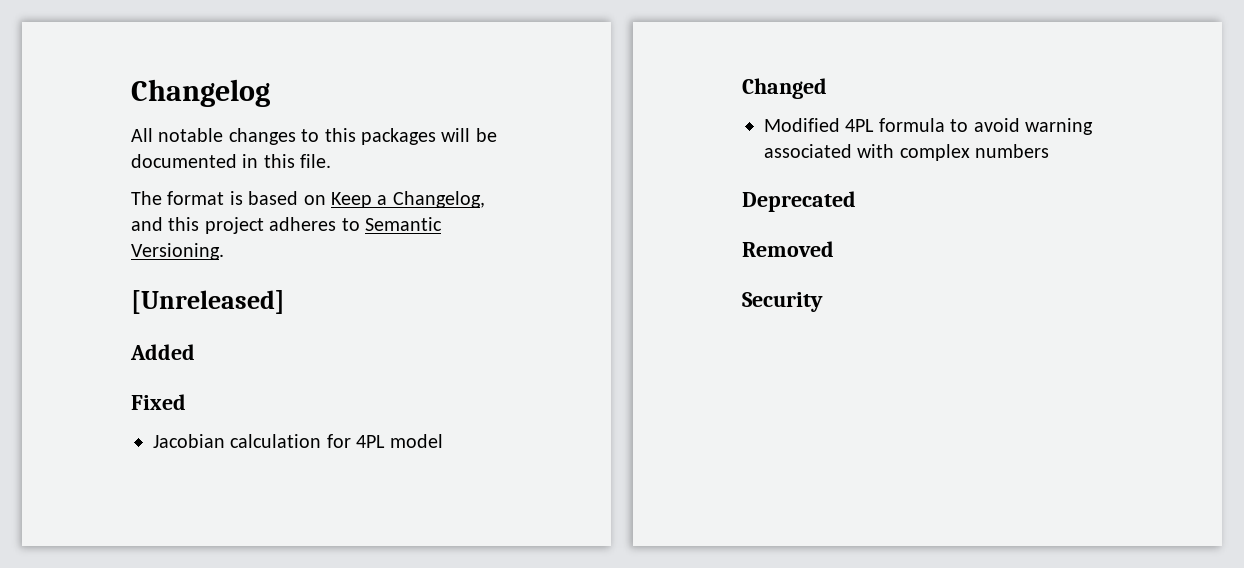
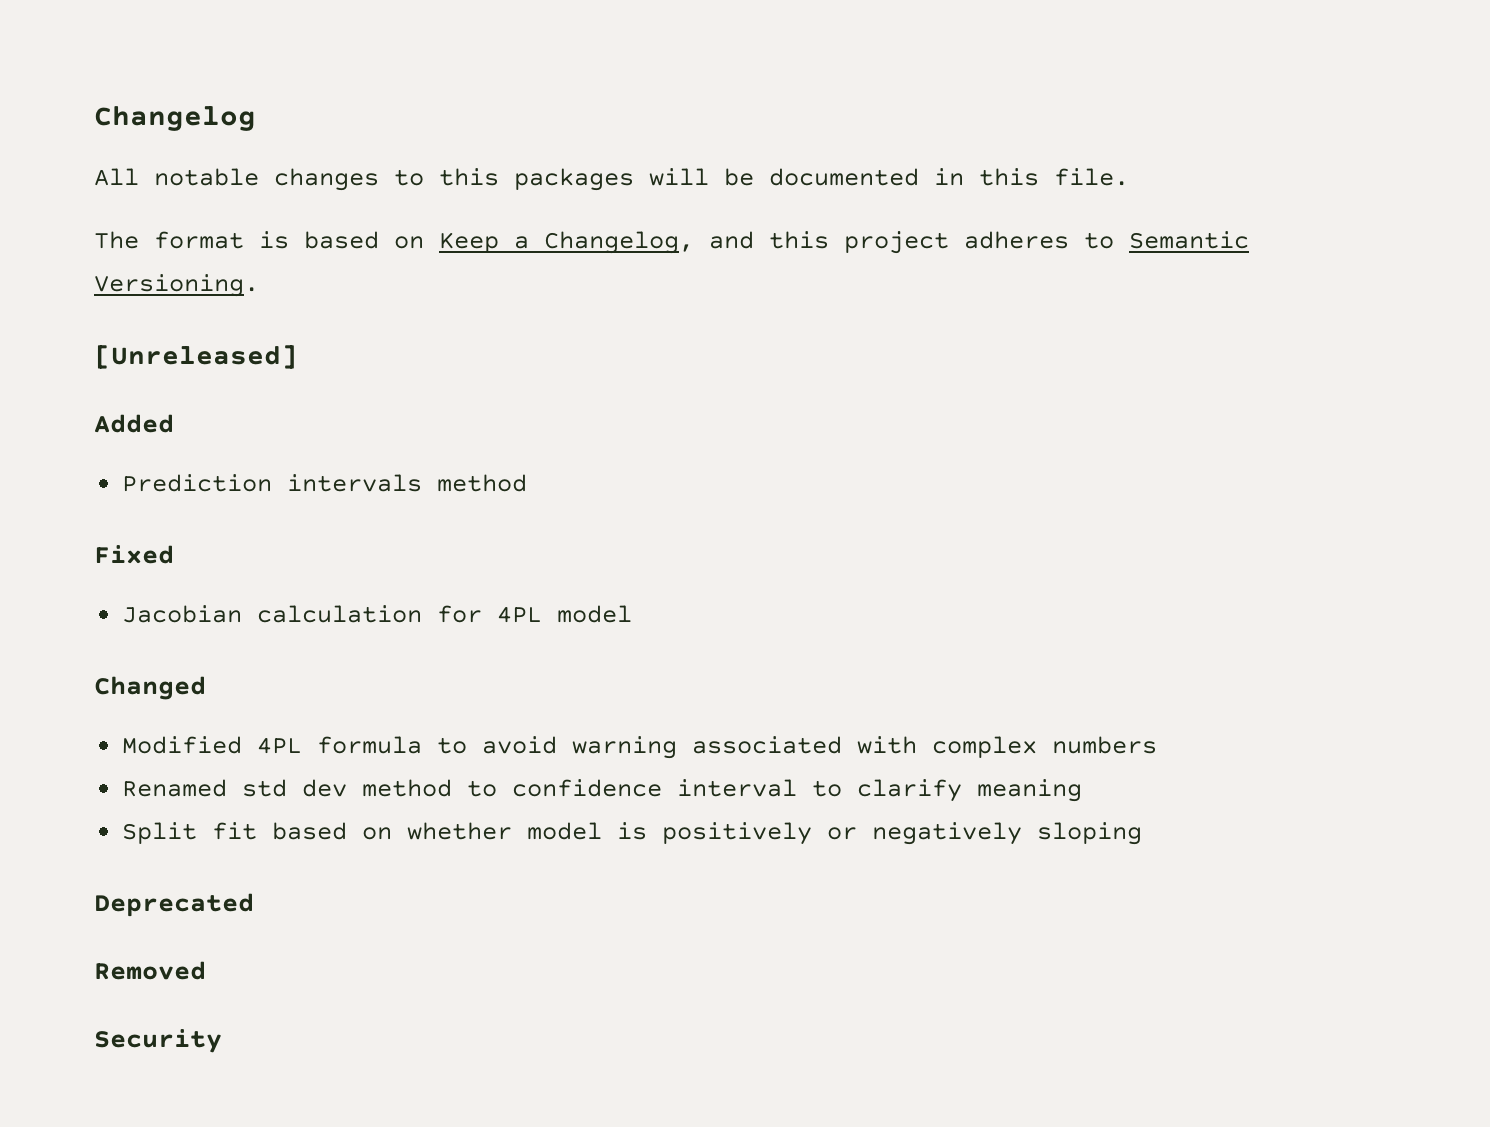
+ Prediction intervals method
+ Renamed std dev method to confidence interval to clarify meaning
+ Split fit based on whether model is positively or negatively sloping

